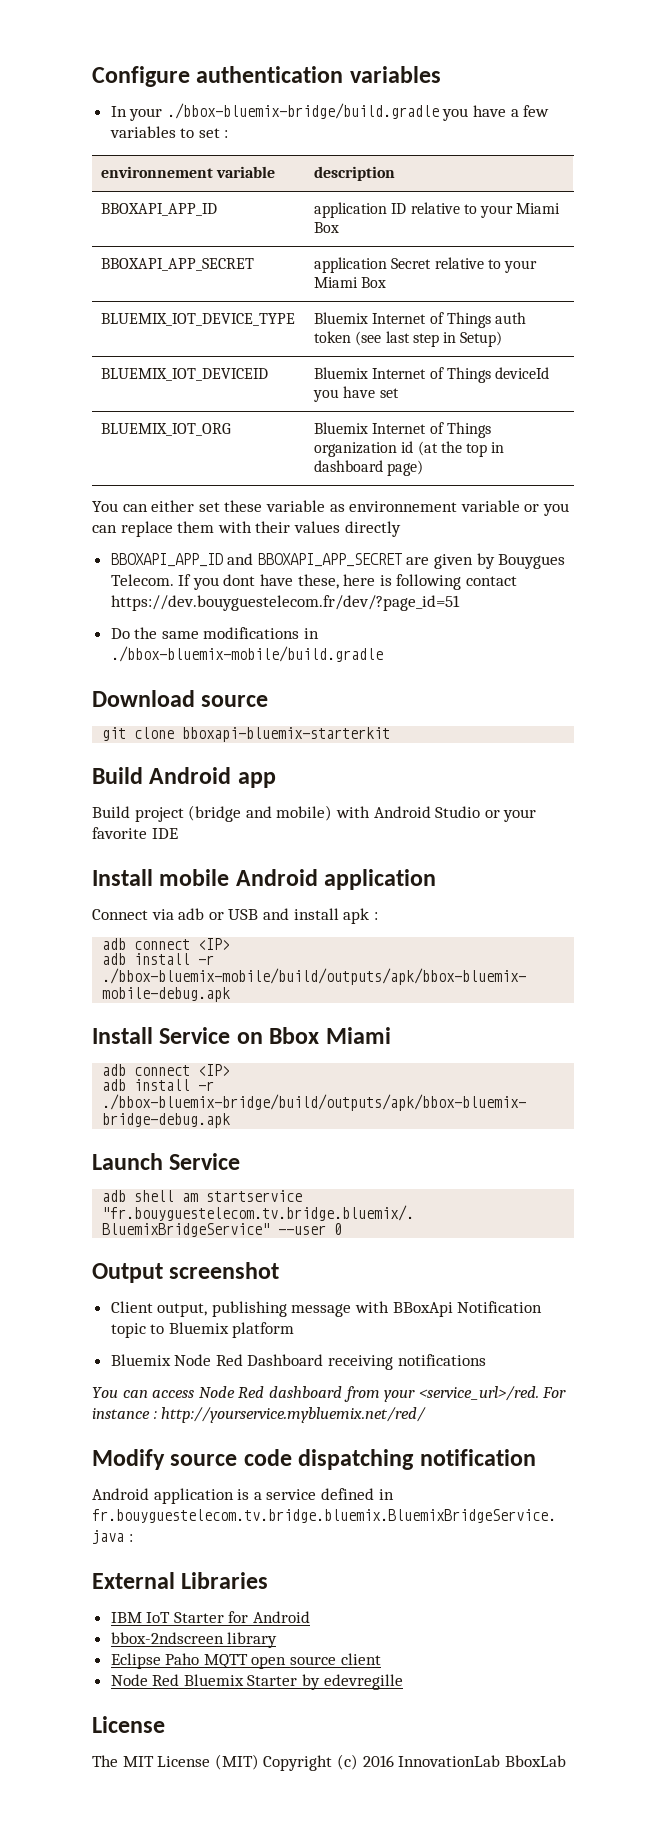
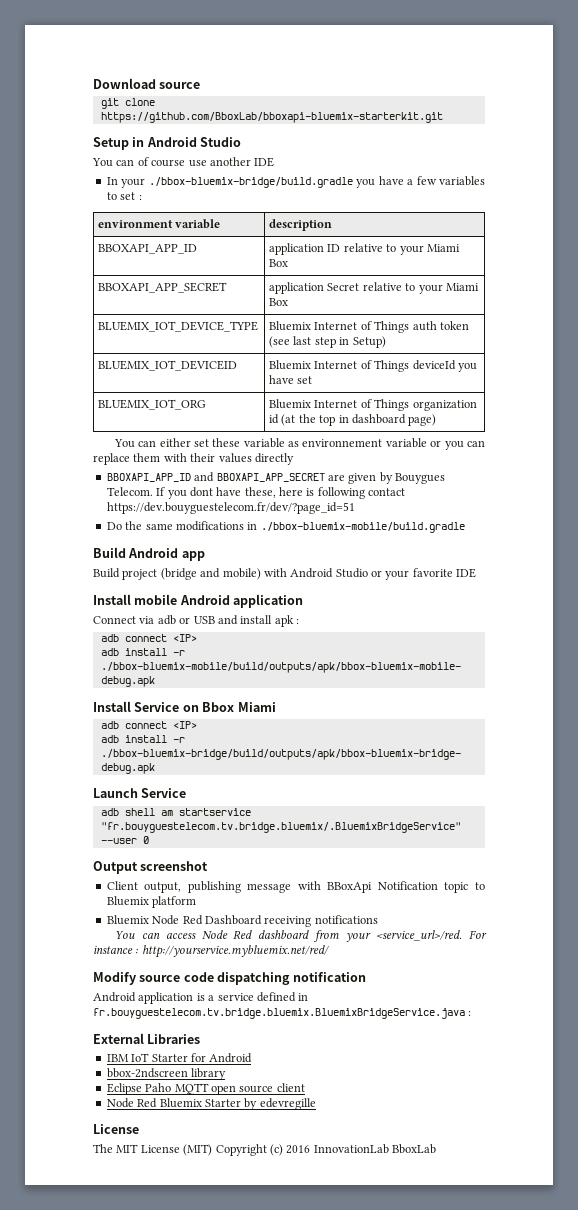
- Configure authentication variables
+ Download source
+ git clone https://github.com/BboxLab/bboxapi-bluemix-starterkit.git
+ Setup in Android Studio
+ You can of course use another IDE
- environnement variable | description
+ environment variable | description
- Download source
- git clone bboxapi-bluemix-starterkit

